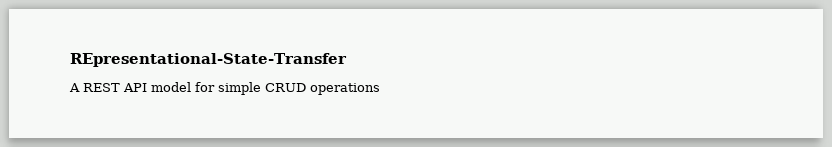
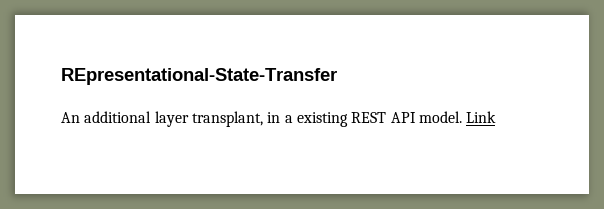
- A REST API model for simple CRUD operations
+ An additional layer transplant, in a existing REST API model. Link

